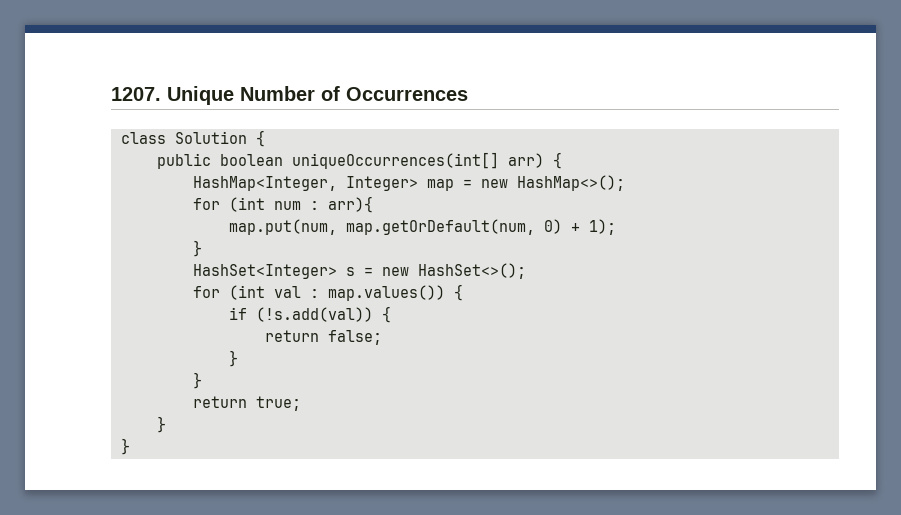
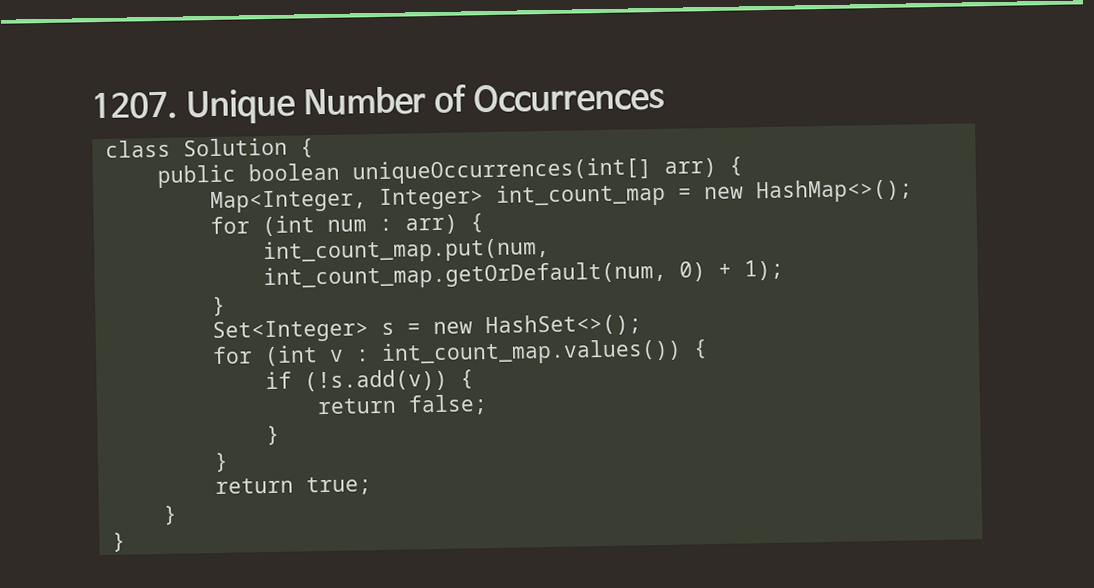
- HashMap<Integer, Integer> map = new HashMap<>();
+ Map<Integer, Integer> int_count_map = new HashMap<>();
- for (int num : arr){
- map.put(num, map.getOrDefault(num, 0) + 1);
+ for (int num : arr) {
+ int_count_map.put(num, int_count_map.getOrDefault(num, 0) + 1);
- HashSet<Integer> s = new HashSet<>();
+ Set<Integer> s = new HashSet<>();
- for (int val : map.values()) {
+ for (int v : int_count_map.values()) {
- if (!s.add(val)) {
+ if (!s.add(v)) {

